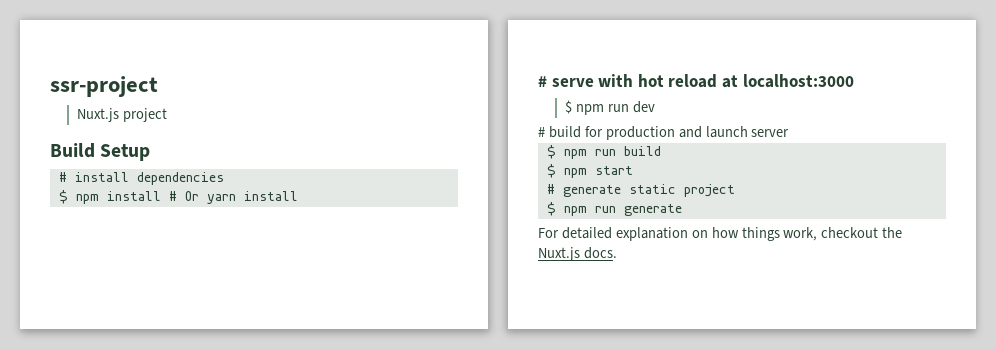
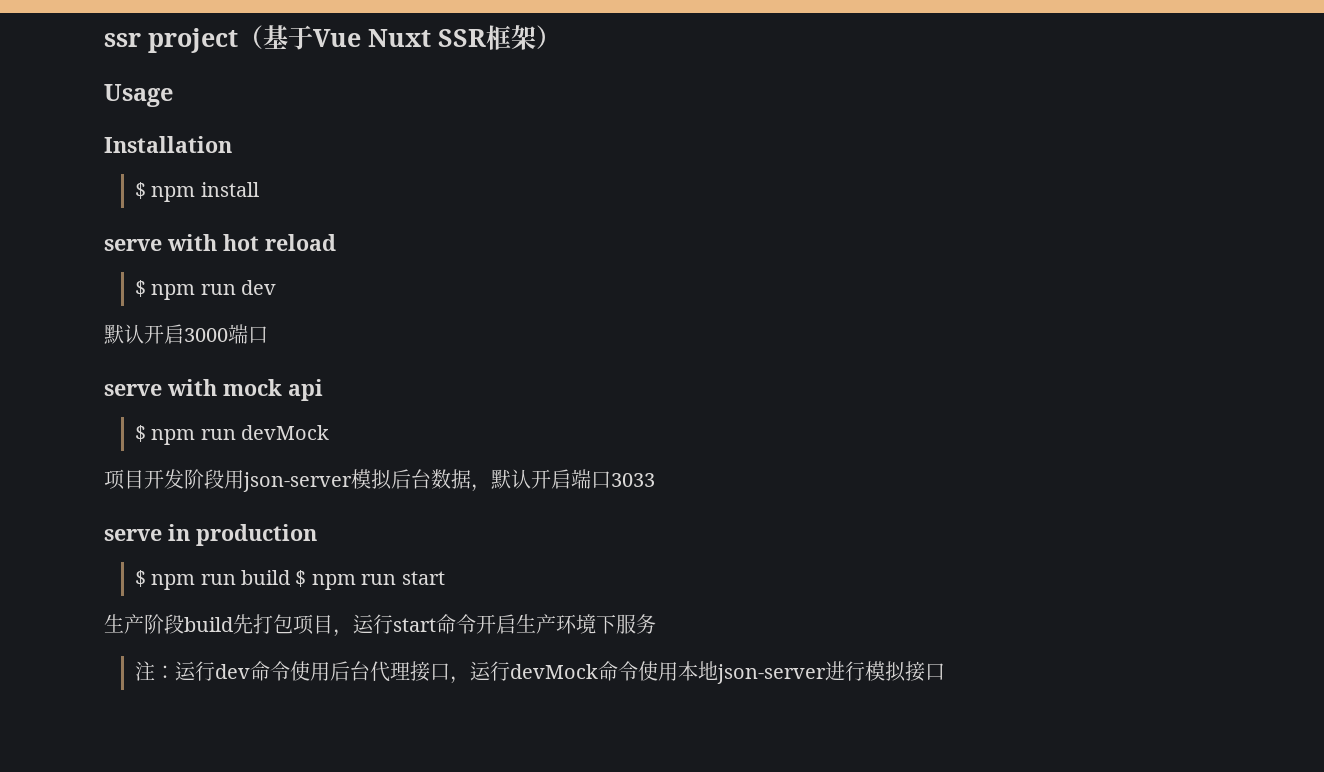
- ssr-project
- Nuxt.js project
- Build Setup
- # install dependencies
- $ npm install # Or yarn install
- # serve with hot reload at localhost:3000
+ ssr project（基于Vue Nuxt SSR框架）
+ Usage
+ Installation
+ $ npm install
+ serve with hot reload
- # build for production and launch server
- $ npm run build
- $ npm start
- # generate static project
- $ npm run generate
- For detailed explanation on how things work, checkout the Nuxt.js docs.
+ 默认开启3000端口
+ serve with mock api
+ $ npm run devMock
+ 项目开发阶段用json-server模拟后台数据，默认开启端口3033
+ serve in production
+ $ npm run build $ npm run start
+ 生产阶段build先打包项目，运行start命令开启生产环境下服务
+ 注：运行dev命令使用后台代理接口，运行devMock命令使用本地json-server进行模拟接口

